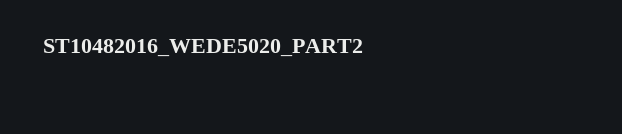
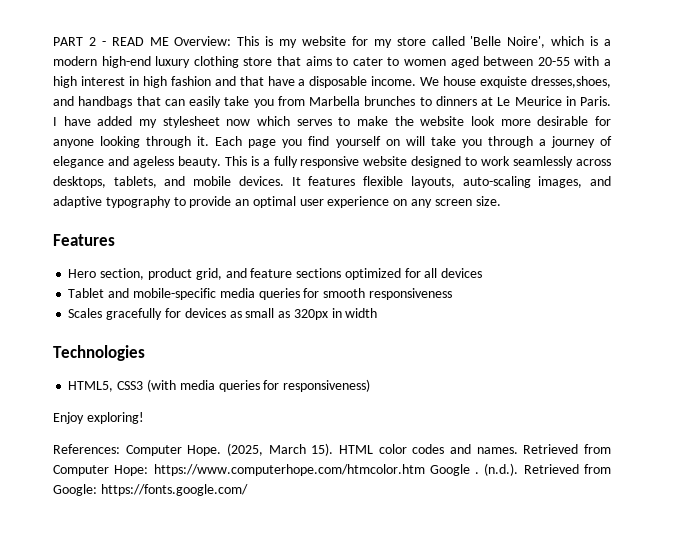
- ST10482016_WEDE5020_PART2
+ PART 2 - READ ME Overview: This is my website for my store called 'Belle Noire', which is a modern high-end luxury clothing store that aims to cater to women aged between 20-55 with a high interest in high fashion and that have a disposable income. We house exquiste dresses,shoes, and handbags that can easily take you from Marbella brunches to dinners at Le Meurice in Paris. I have added my stylesheet now which serves to make the website look more desirable for anyone looking through it. Each page you find yourself on will take you through a journey of elegance and ageless beauty. This is a fully responsive website designed to work seamlessly across desktops, tablets, and mobile devices. It features flexible layouts, auto-scaling images, and adaptive typography to provide an optimal user experience on any screen size.
+ Features
+ Hero section, product grid, and feature sections optimized for all devices
+ Tablet and mobile-specific media queries for smooth responsiveness
+ Scales gracefully for devices as small as 320px in width
+ Technologies
+ HTML5, CSS3 (with media queries for responsiveness)
+ Enjoy exploring!
+ References: Computer Hope. (2025, March 15). HTML color codes and names. Retrieved from Computer Hope: https://www.computerhope.com/htmcolor.htm Google . (n.d.). Retrieved from Google: https://fonts.google.com/

